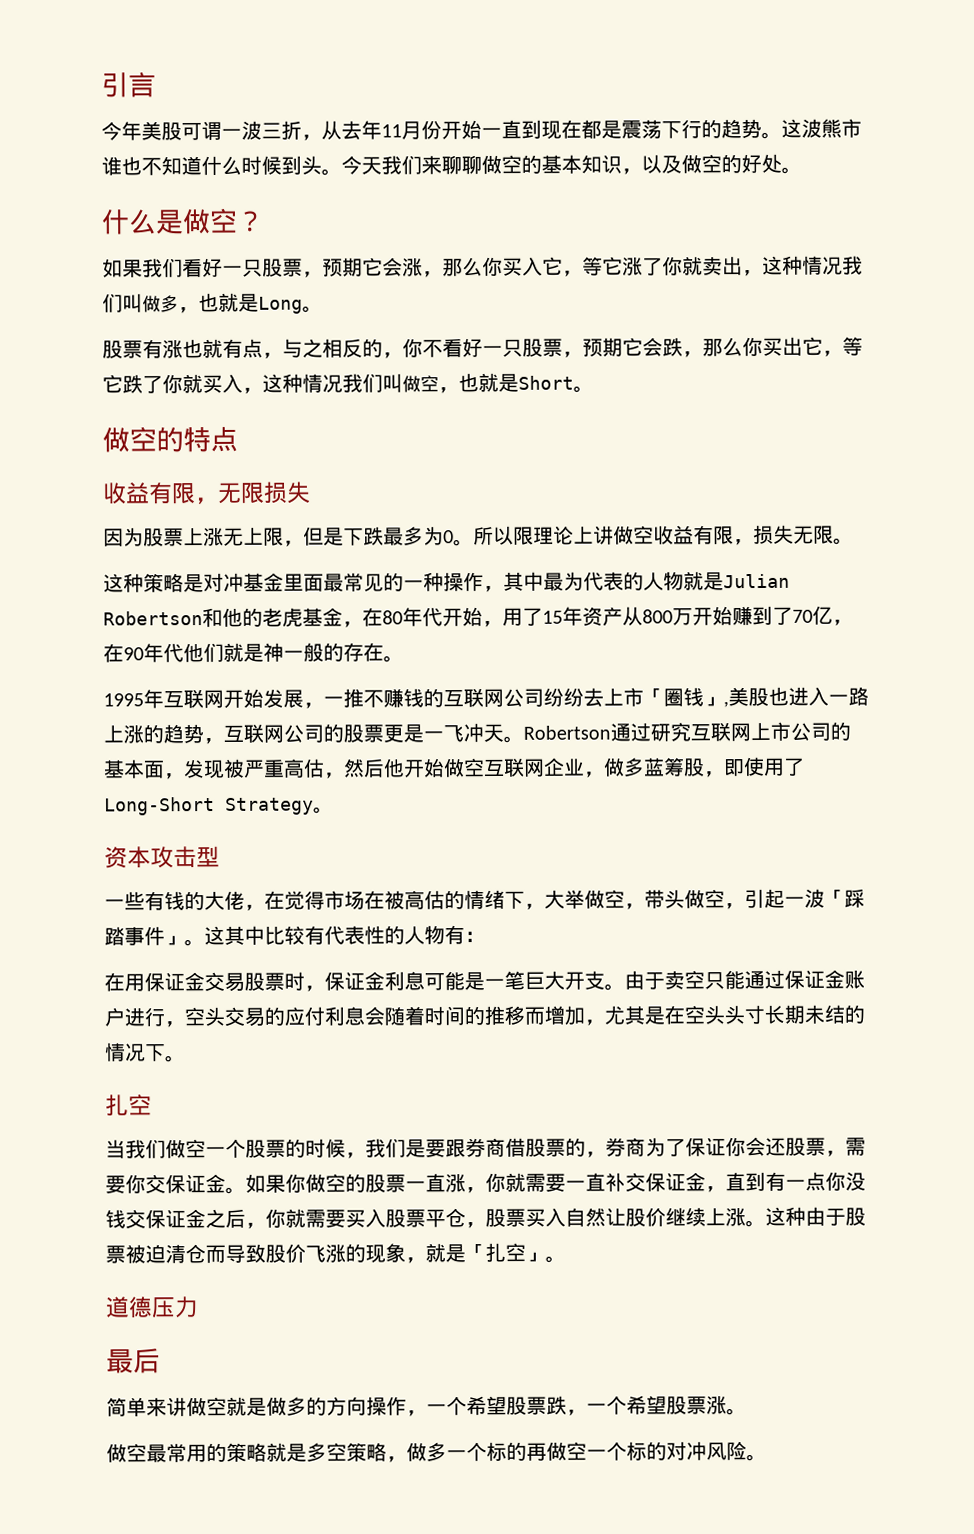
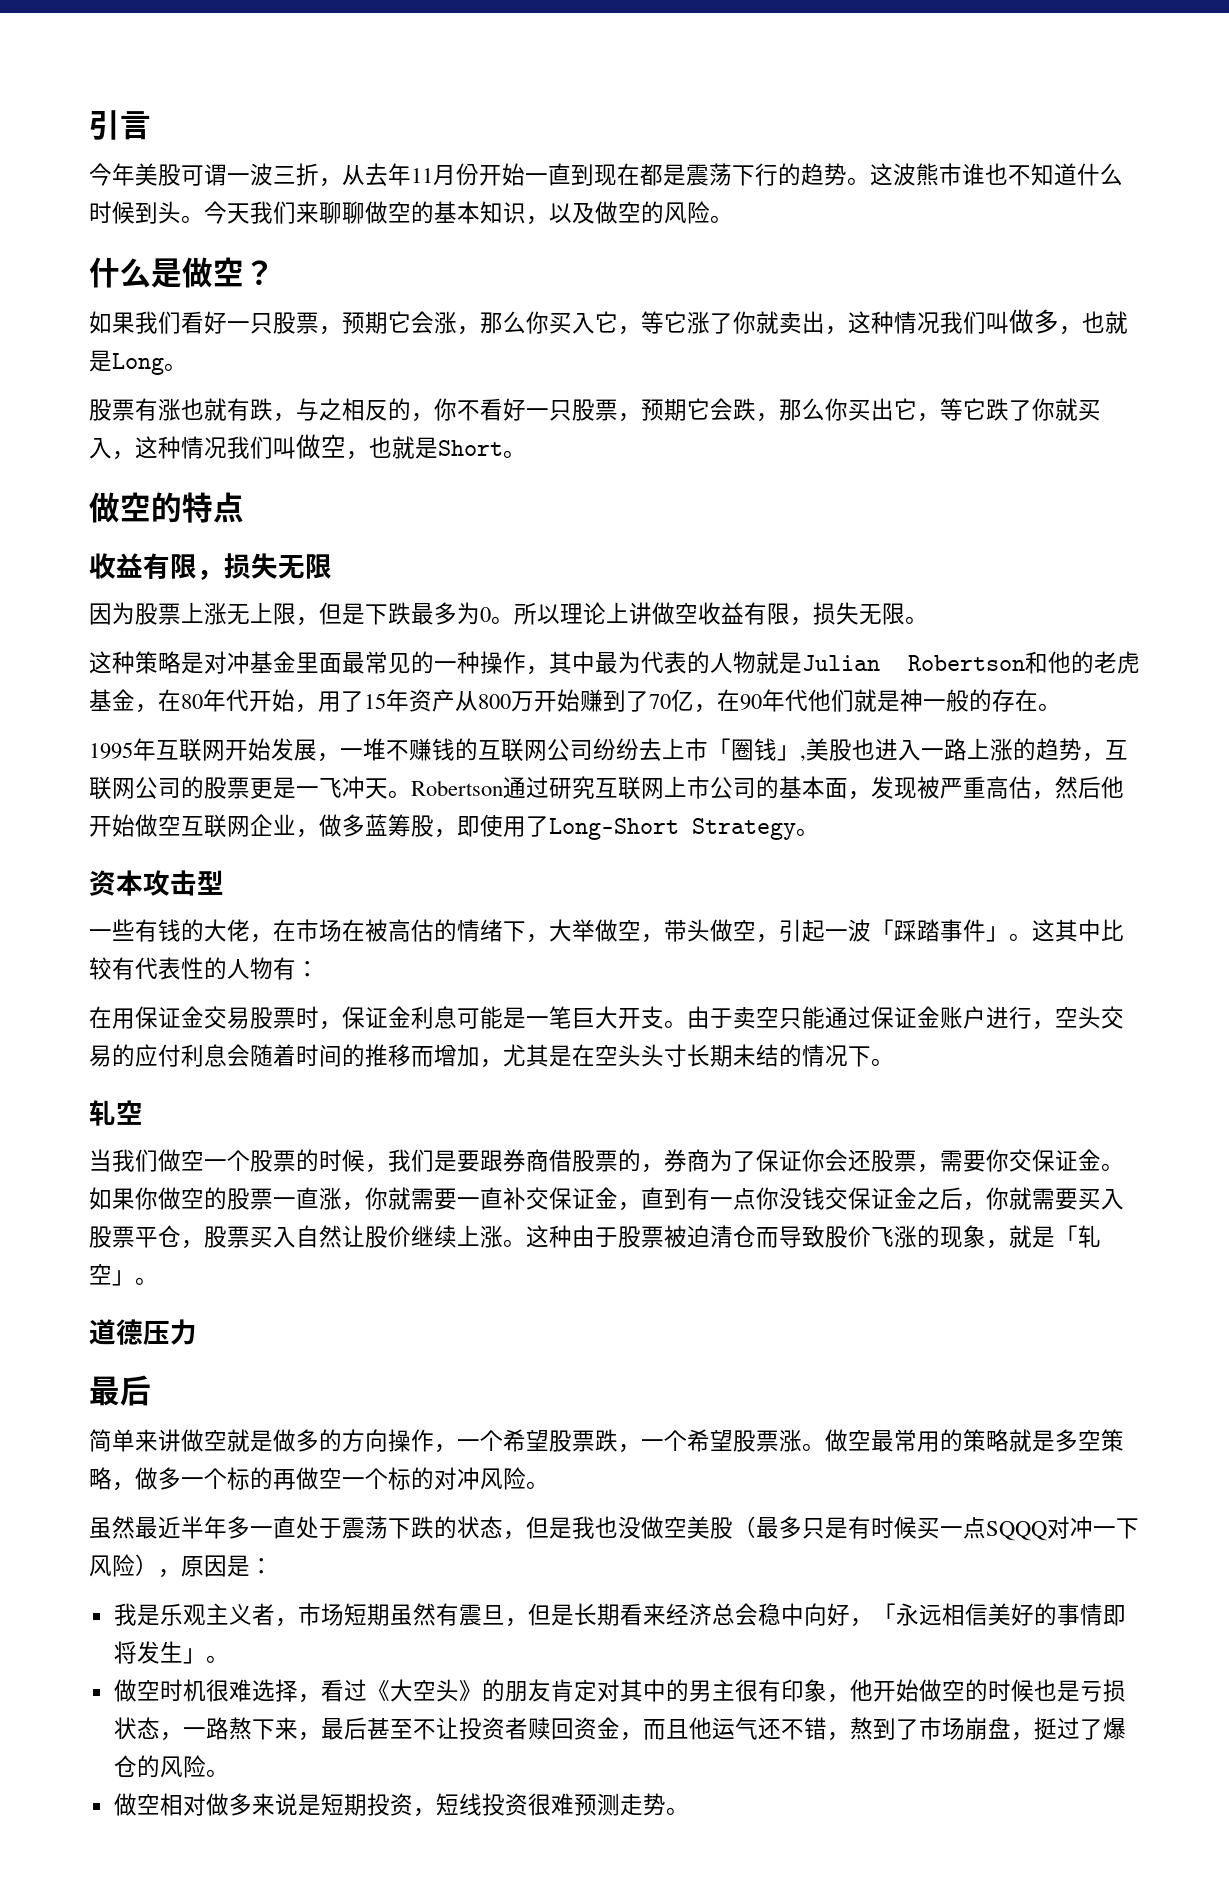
- 今天我们来聊聊做空的基本知识，以及做空的好处。
+ 今天我们来聊聊做空的基本知识，以及做空的风险。
- 股票有涨也就有点，与之相反的，你不看好一只股票，预期它会跌，那么你买出它，等它跌了你就买入，这种情况我们叫做空，也就是Short。
+ 股票有涨也就有跌，与之相反的，你不看好一只股票，预期它会跌，那么你买出它，等它跌了你就买入，这种情况我们叫做空，也就是Short。
  做空的特点
- 收益有限，无限损失
+ 收益有限，损失无限
- 所以限理论上讲做空收益有限，损失无限。
+ 所以理论上讲做空收益有限，损失无限。
- 1995年互联网开始发展，一推不赚钱的互联网公司纷纷去上市「圈钱」,美股也进入一路上涨的趋势，互联网公司的股票更是一飞冲天。
+ 1995年互联网开始发展，一堆不赚钱的互联网公司纷纷去上市「圈钱」,美股也进入一路上涨的趋势，互联网公司的股票更是一飞冲天。
- 一些有钱的大佬，在觉得市场在被高估的情绪下，大举做空，带头做空，引起一波「踩踏事件」。
+ 一些有钱的大佬，在市场在被高估的情绪下，大举做空，带头做空，引起一波「踩踏事件」。
  由于卖空只能通过保证金账户进行，空头交易的应付利息会随着时间的推移而增加，尤其是在空头头寸长期未结的情况下。
- 扎空
+ 轧空
- 这种由于股票被迫清仓而导致股价飞涨的现象，就是「扎空」。
+ 这种由于股票被迫清仓而导致股价飞涨的现象，就是「轧空」。
- 简单来讲做空就是做多的方向操作，一个希望股票跌，一个希望股票涨。
- 做空最常用的策略就是多空策略，做多一个标的再做空一个标的对冲风险。
+ 简单来讲做空就是做多的方向操作，一个希望股票跌，一个希望股票涨。做空最常用的策略就是多空策略，做多一个标的再做空一个标的对冲风险。
+ 虽然最近半年多一直处于震荡下跌的状态，但是我也没做空美股（最多只是有时候买一点SQQQ对冲一下风险），原因是：
+ 我是乐观主义者，市场短期虽然有震旦，但是长期看来经济总会稳中向好，「永远相信美好的事情即将发生」。
+ 做空时机很难选择，看过《大空头》的朋友肯定对其中的男主很有印象，他开始做空的时候也是亏损状态，一路熬下来，最后甚至不让投资者赎回资金，而且他运气还不错，熬到了市场崩盘，挺过了爆仓的风险。
+ 做空相对做多来说是短期投资，短线投资很难预测走势。

